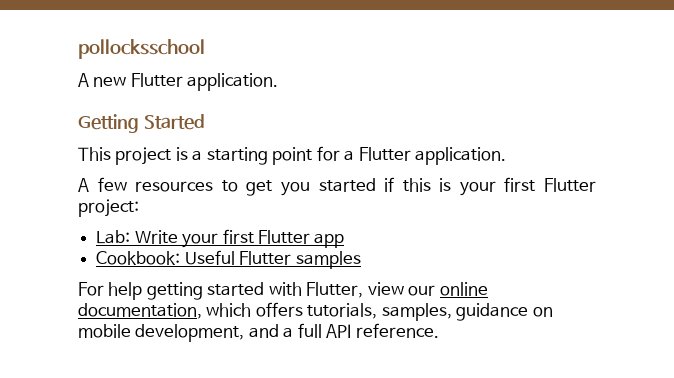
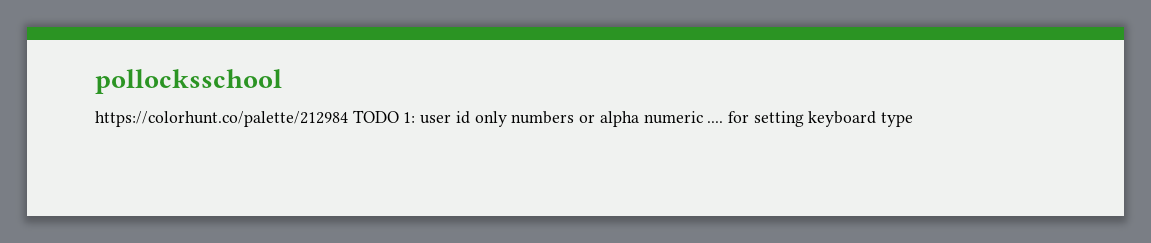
- A new Flutter application.
- Getting Started
- This project is a starting point for a Flutter application.
- A few resources to get you started if this is your first Flutter project:
- Lab: Write your first Flutter app
- Cookbook: Useful Flutter samples
- For help getting started with Flutter, view our online documentation, which offers tutorials, samples, guidance on mobile development, and a full API reference.
+ https://colorhunt.co/palette/212984 TODO 1: user id only numbers or alpha numeric .... for setting keyboard type

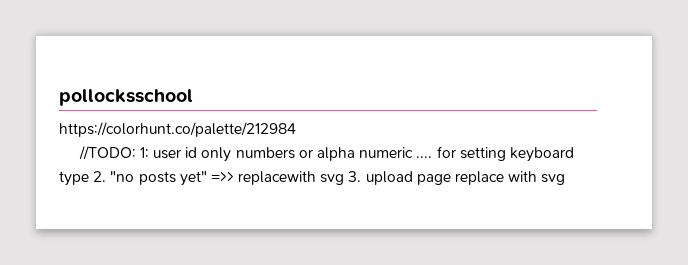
- https://colorhunt.co/palette/212984 TODO 1: user id only numbers or alpha numeric .... for setting keyboard type
+ https://colorhunt.co/palette/212984
+ //TODO: 1: user id only numbers or alpha numeric .... for setting keyboard type 2. "no posts yet" =>> replacewith svg 3. upload page replace with svg

